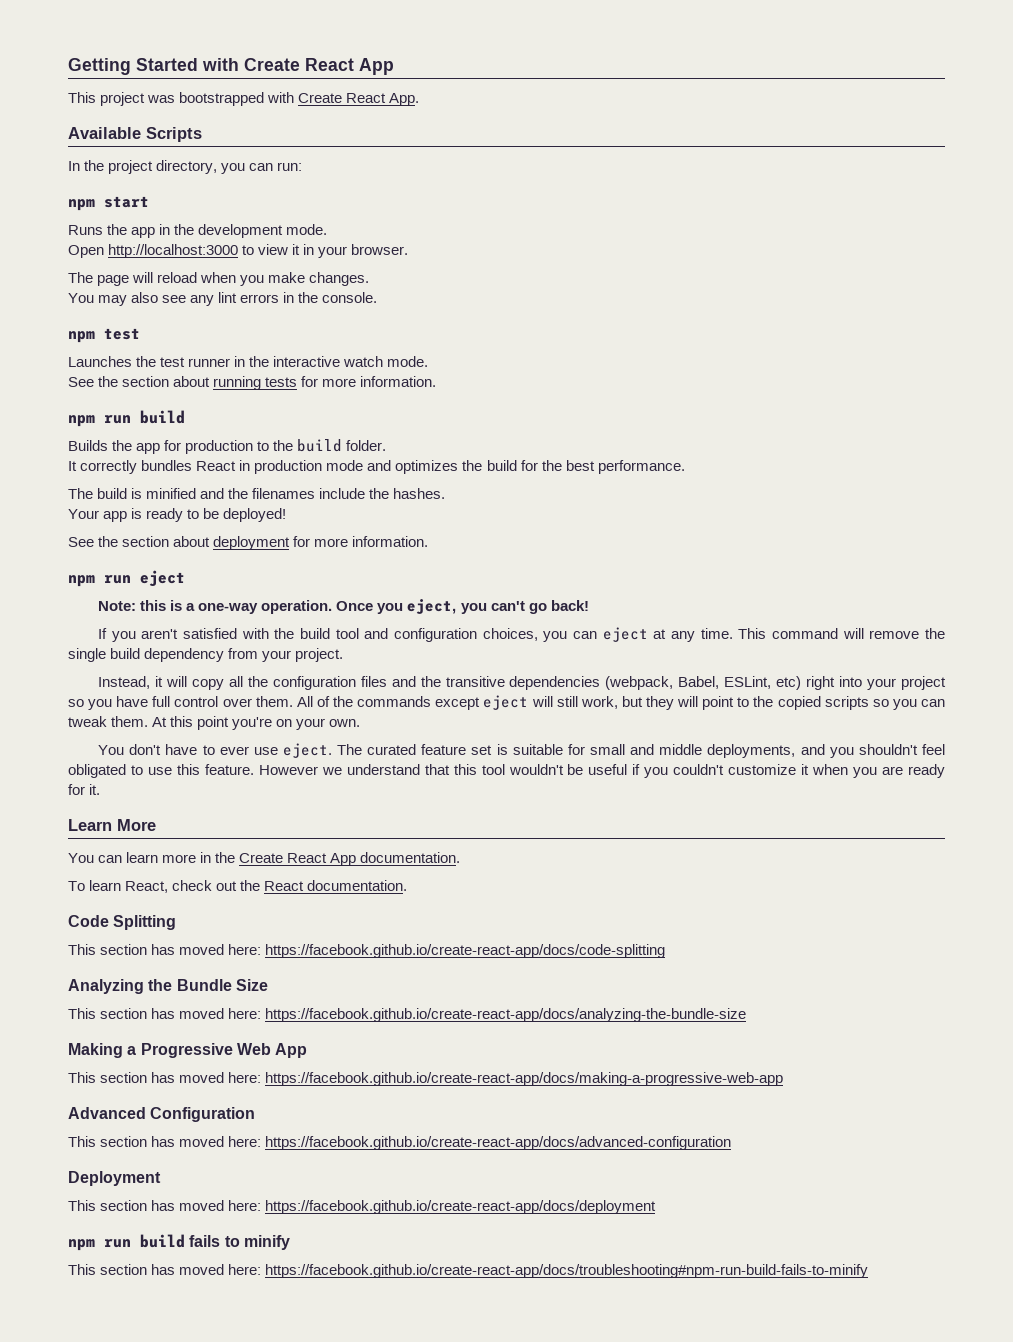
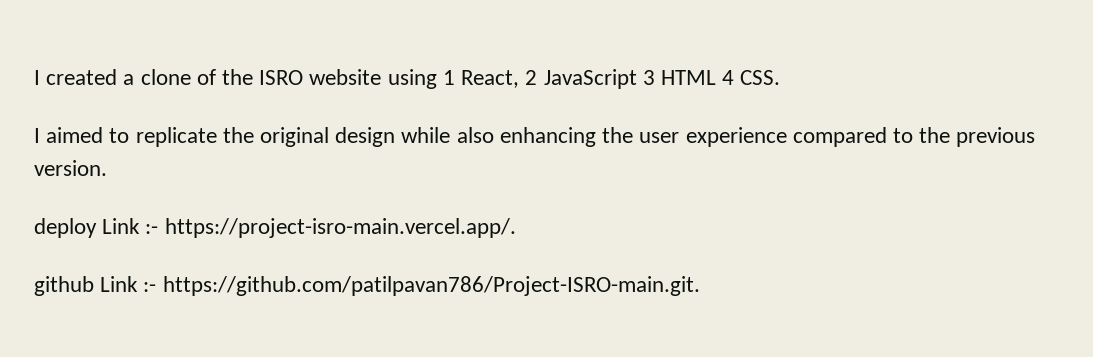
- Getting Started with Create React App
- This project was bootstrapped with Create React App.
- Available Scripts
- In the project directory, you can run:
- npm start
- Runs the app in the development mode.
- Open http://localhost:3000 to view it in your browser.
- The page will reload when you make changes.
- You may also see any lint errors in the console.
- npm test
- Launches the test runner in the interactive watch mode.
- See the section about running tests for more information.
- npm run build
- Builds the app for production to the build folder.
- It correctly bundles React in production mode and optimizes the build for the best performance.
- The build is minified and the filenames include the hashes.
- Your app is ready to be deployed!
- See the section about deployment for more information.
- npm run eject
- Note: this is a one-way operation. Once you eject, you can't go back!
- If you aren't satisfied with the build tool and configuration choices, you can eject at any time. This command will remove the single build dependency from your project.
- Instead, it will copy all the configuration files and the transitive dependencies (webpack, Babel, ESLint, etc) right into your project so you have full control over them. All of the commands except eject will still work, but they will point to the copied scripts so you can tweak them. At this point you're on your own.
- You don't have to ever use eject. The curated feature set is suitable for small and middle deployments, and you shouldn't feel obligated to use this feature. However we understand that this tool wouldn't be useful if you couldn't customize it when you are ready for it.
- Learn More
- You can learn more in the Create React App documentation.
- To learn React, check out the React documentation.
- Code Splitting
- This section has moved here: https://facebook.github.io/create-react-app/docs/code-splitting
- Analyzing the Bundle Size
- This section has moved here: https://facebook.github.io/create-react-app/docs/analyzing-the-bundle-size
- Making a Progressive Web App
- This section has moved here: https://facebook.github.io/create-react-app/docs/making-a-progressive-web-app
- Advanced Configuration
- This section has moved here: https://facebook.github.io/create-react-app/docs/advanced-configuration
- Deployment
- This section has moved here: https://facebook.github.io/create-react-app/docs/deployment
- npm run build fails to minify
- This section has moved here: https://facebook.github.io/create-react-app/docs/troubleshooting#npm-run-build-fails-to-minify
+ I created a clone of the ISRO website using 1 React, 2 JavaScript 3 HTML 4 CSS.
+ I aimed to replicate the original design while also enhancing the user experience compared to the previous version.
+ deploy Link :- https://project-isro-main.vercel.app/.
+ github Link :- https://github.com/patilpavan786/Project-ISRO-main.git.

